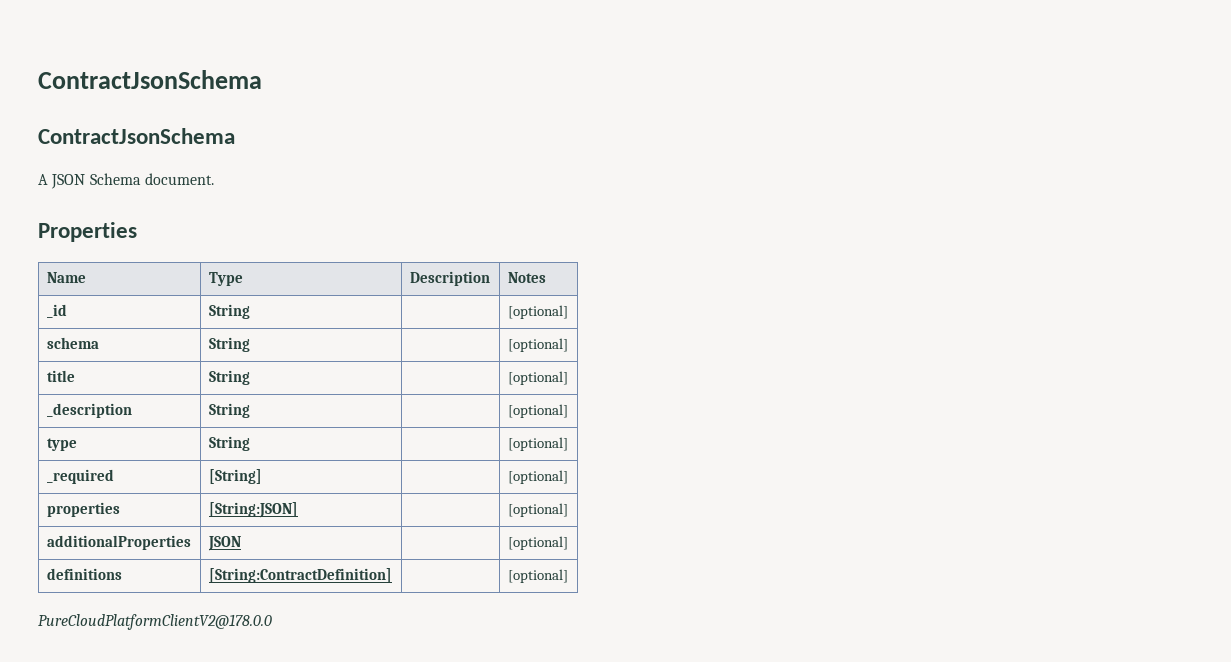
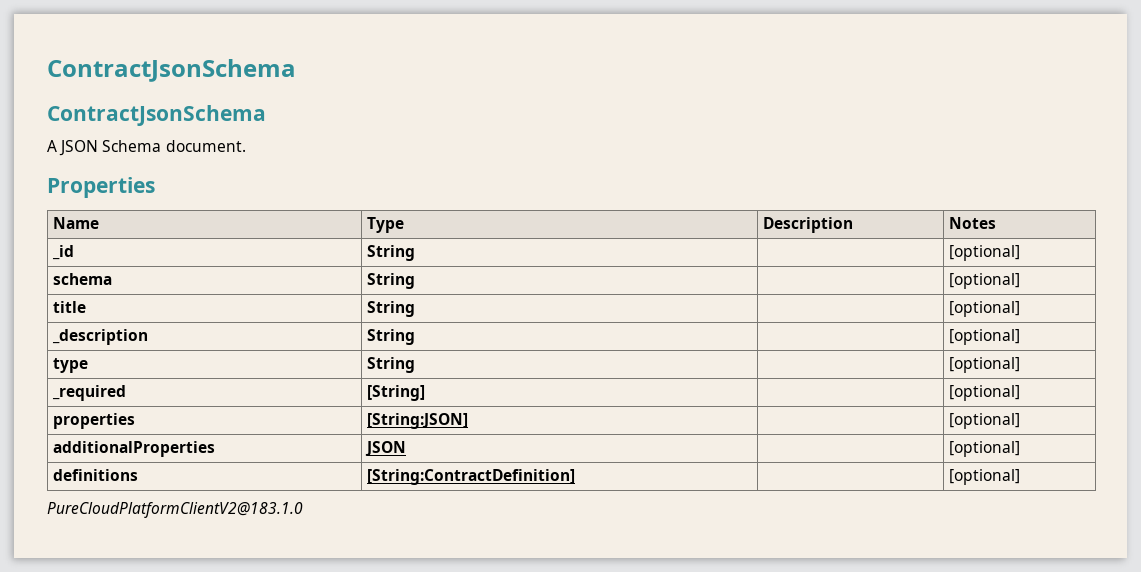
- PureCloudPlatformClientV2@178.0.0
+ PureCloudPlatformClientV2@183.1.0

